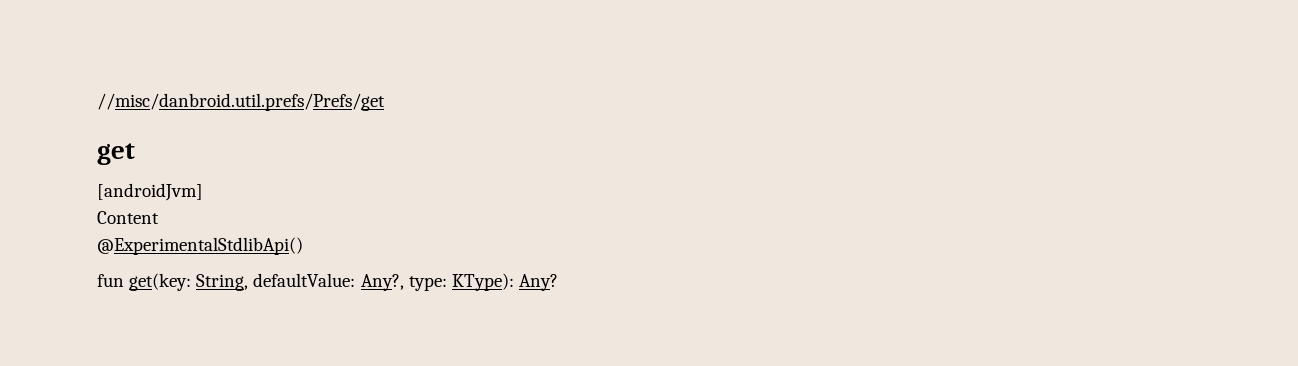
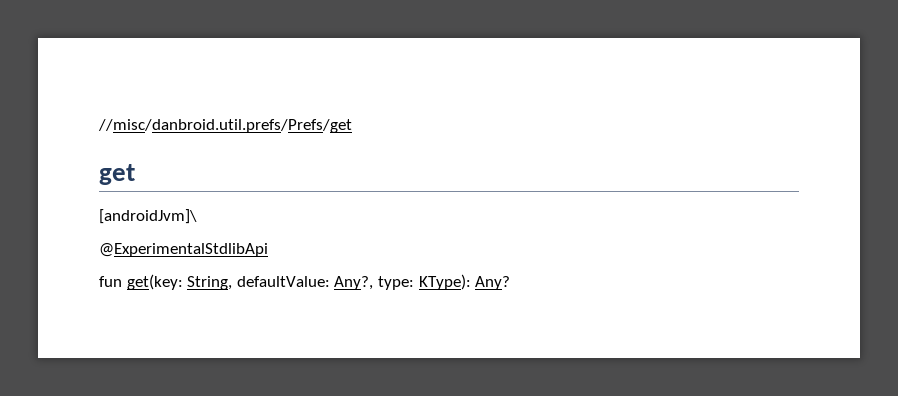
- [androidJvm]
- Content
- @ExperimentalStdlibApi()
+ [androidJvm]\
+ @ExperimentalStdlibApi

